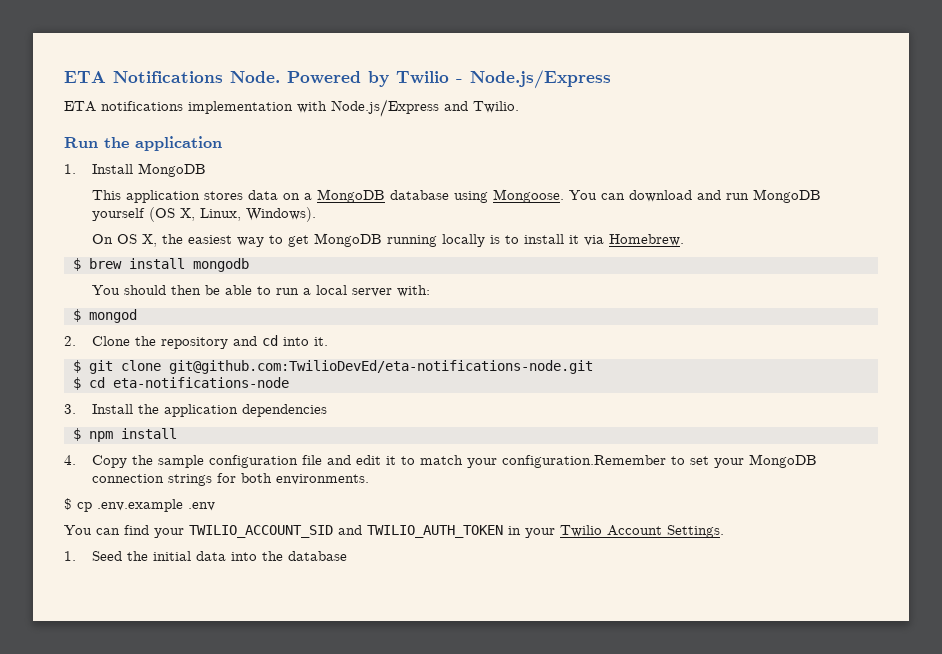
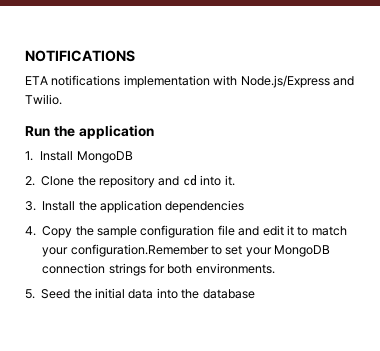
- ETA Notifications Node. Powered by Twilio - Node.js/Express
+ NOTIFICATIONS
- This application stores data on a MongoDB database using Mongoose. You can download and run MongoDB yourself (OS X, Linux, Windows).
- On OS X, the easiest way to get MongoDB running locally is to install it via Homebrew.
- $ brew install mongodb
- You should then be able to run a local server with:
- $ mongod
- $ git clone git@github.com:TwilioDevEd/eta-notifications-node.git
- $ cd eta-notifications-node
- $ npm install
- $ cp .env.example .env
- You can find your TWILIO_ACCOUNT_SID and TWILIO_AUTH_TOKEN in your Twilio Account Settings.
- 1. Seed the initial data into the database
+ 5. Seed the initial data into the database

